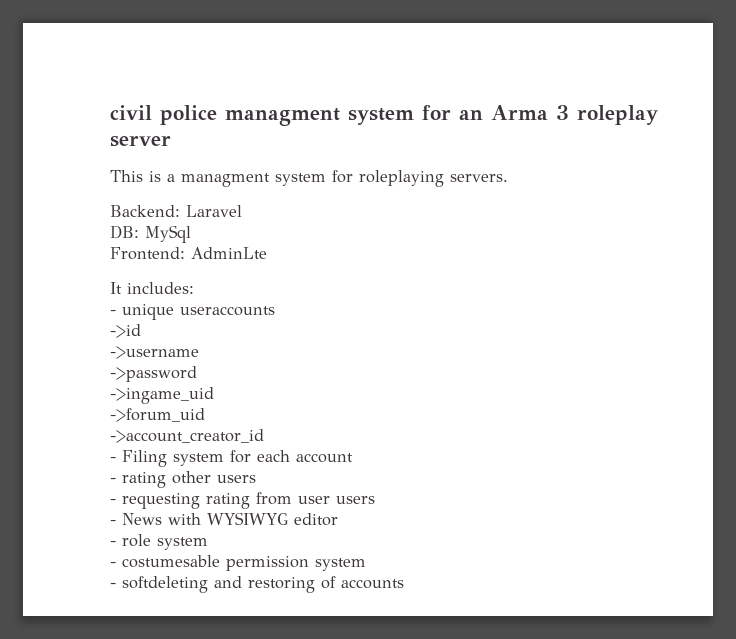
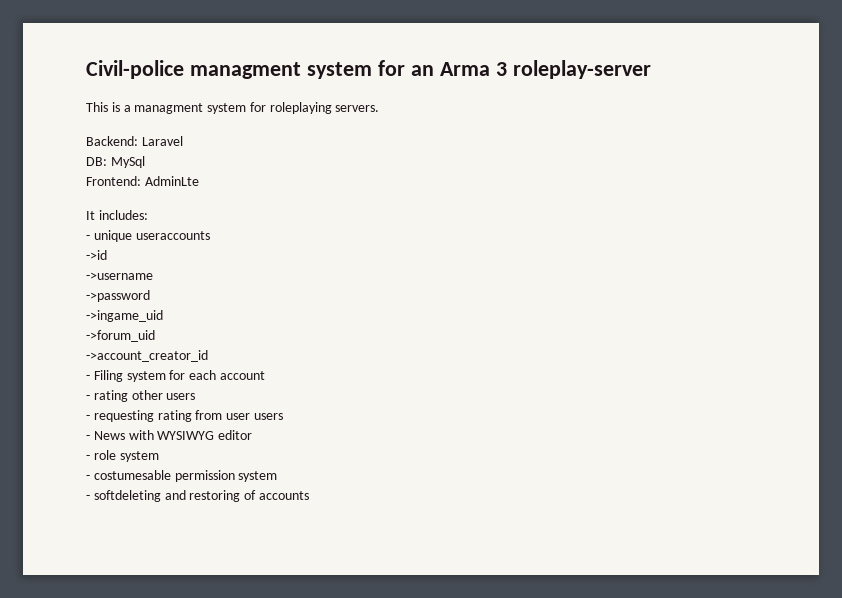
- civil police managment system for an Arma 3 roleplay server
+ Civil-police managment system for an Arma 3 roleplay-server

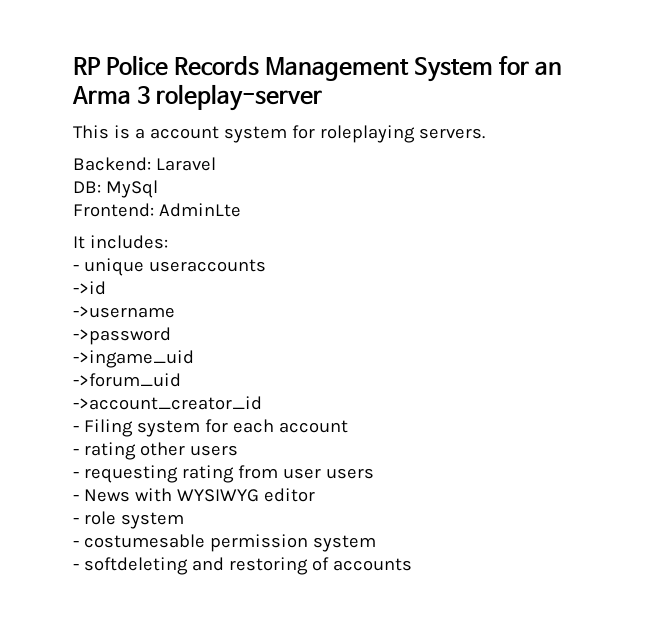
- Civil-police managment system for an Arma 3 roleplay-server
+ RP Police Records Management System for an Arma 3 roleplay-server
- This is a managment system for roleplaying servers.
+ This is a account system for roleplaying servers.

